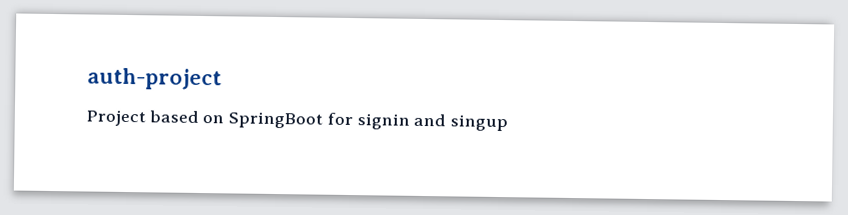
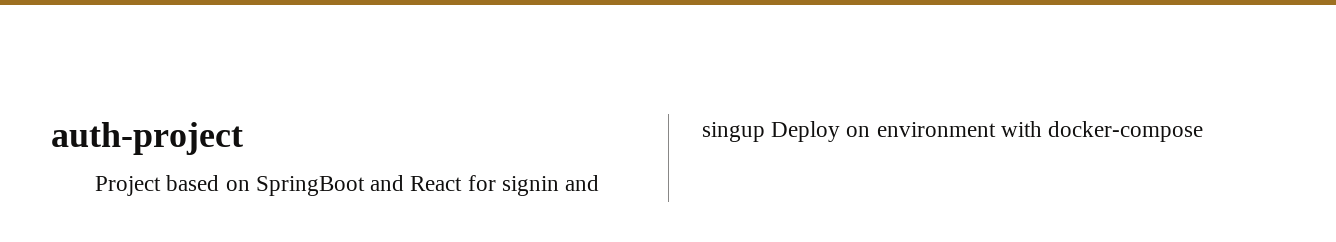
- Project based on SpringBoot for signin and singup
+ Project based on SpringBoot and React for signin and singup Deploy on environment with docker-compose

